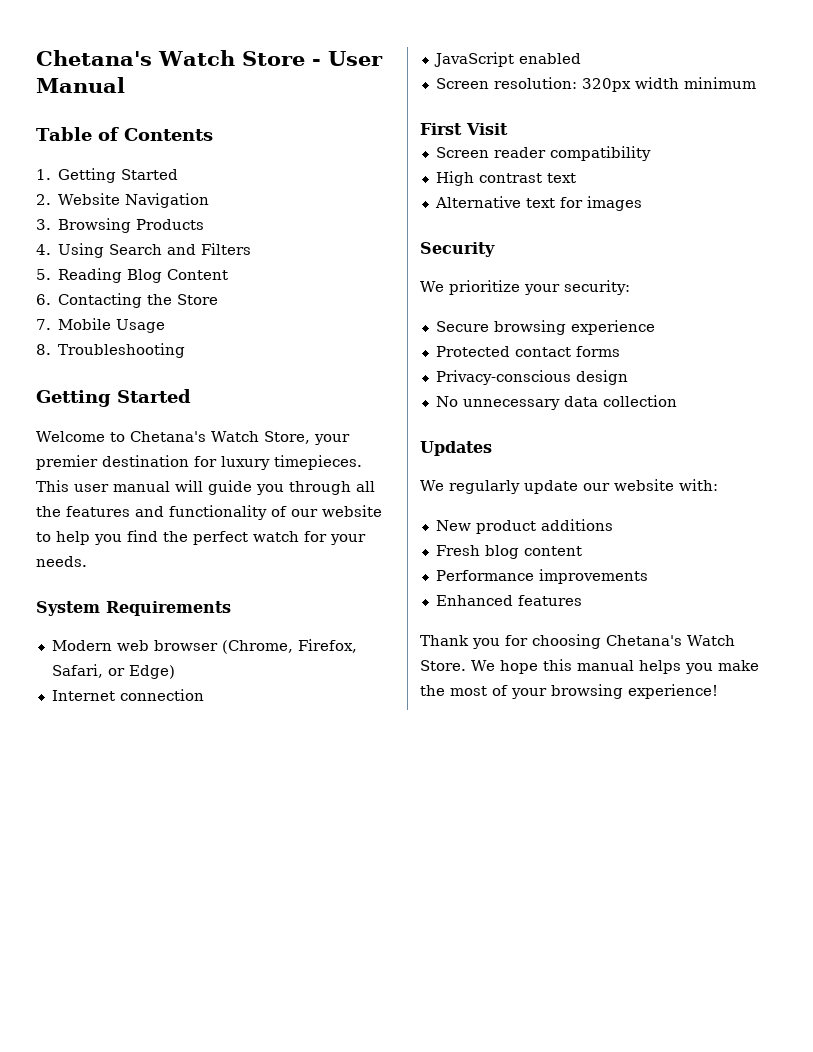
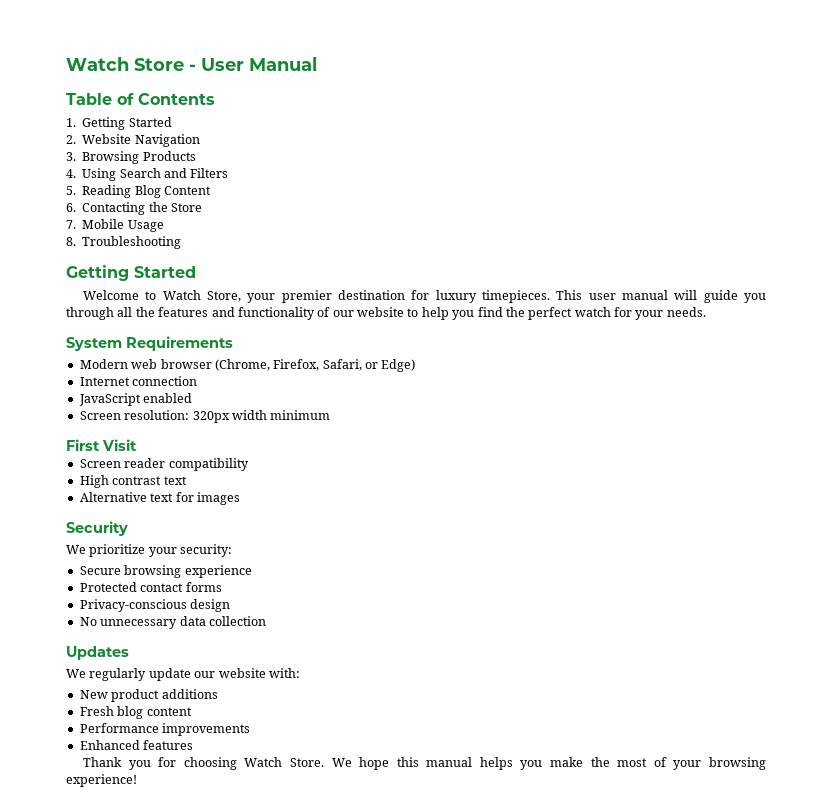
- Chetana's Watch Store - User Manual
+ Watch Store - User Manual
- Welcome to Chetana's Watch Store, your premier destination for luxury timepieces.
+ Welcome to Watch Store, your premier destination for luxury timepieces.
- Thank you for choosing Chetana's Watch Store.
+ Thank you for choosing Watch Store.

